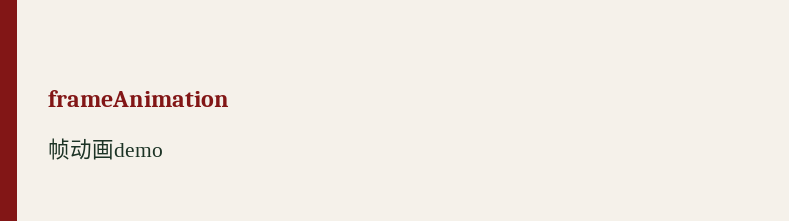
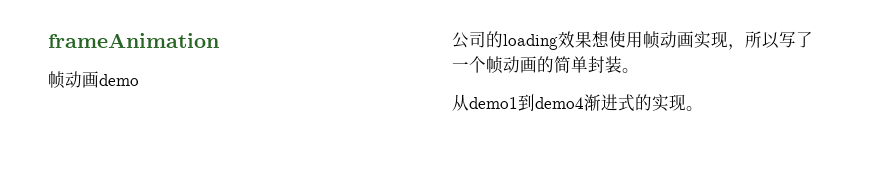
+ 公司的loading效果想使用帧动画实现，所以写了一个帧动画的简单封装。
+ 从demo1到demo4渐进式的实现。

